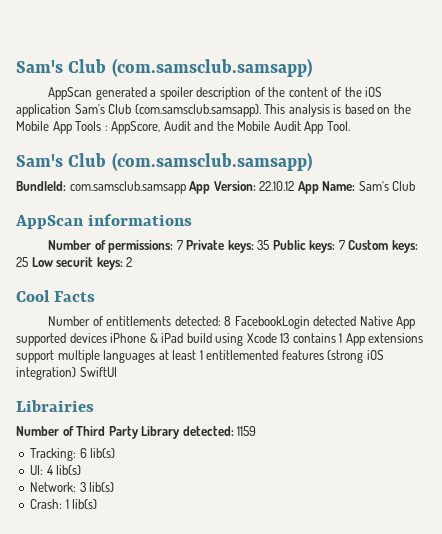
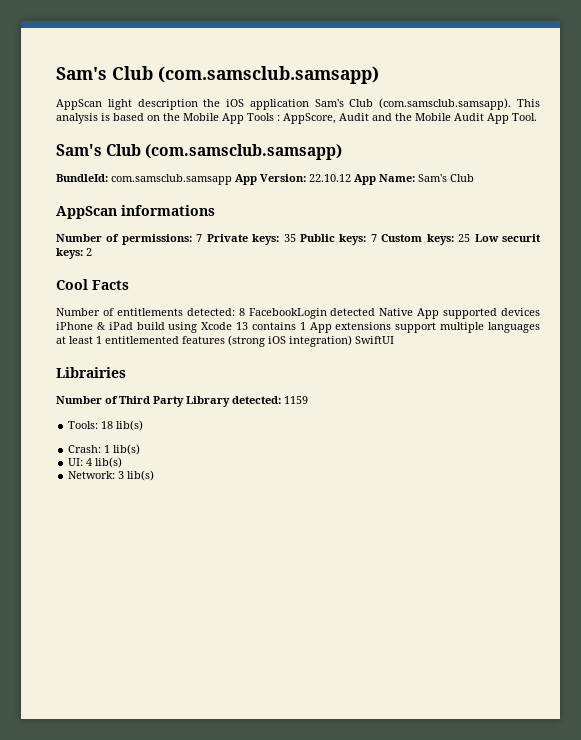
- AppScan generated a spoiler description of the content of the iOS application Sam's Club (com.samsclub.samsapp). This analysis is based on the Mobile App Tools : AppScore, Audit and the Mobile Audit App Tool.
+ AppScan light description the iOS application Sam's Club (com.samsclub.samsapp). This analysis is based on the Mobile App Tools : AppScore, Audit and the Mobile Audit App Tool.
- Tracking: 6 lib(s)
+ Tools: 18 lib(s)
+ Crash: 1 lib(s)
- Crash: 1 lib(s)

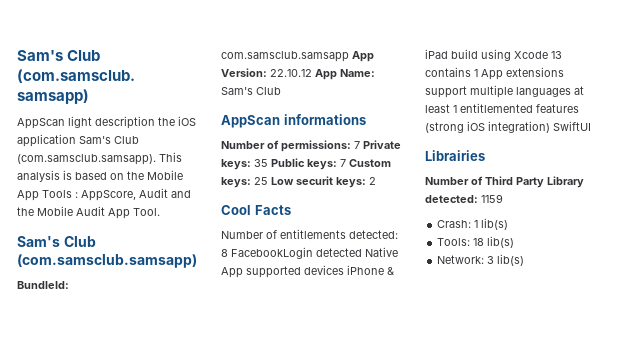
- Tools: 18 lib(s)
- UI: 4 lib(s)
+ Tools: 18 lib(s)

